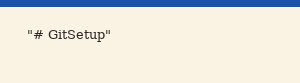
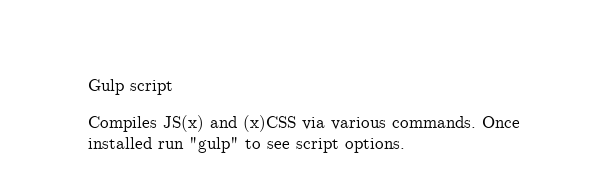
- "# GitSetup"
+ Gulp script
+ Compiles JS(x) and (x)CSS via various commands. Once installed run "gulp" to see script options.

